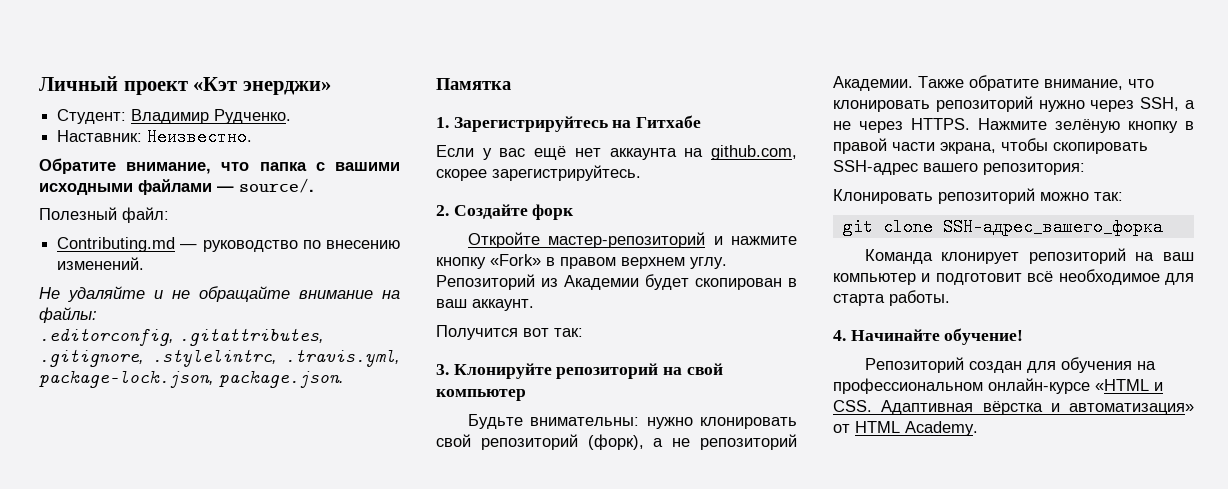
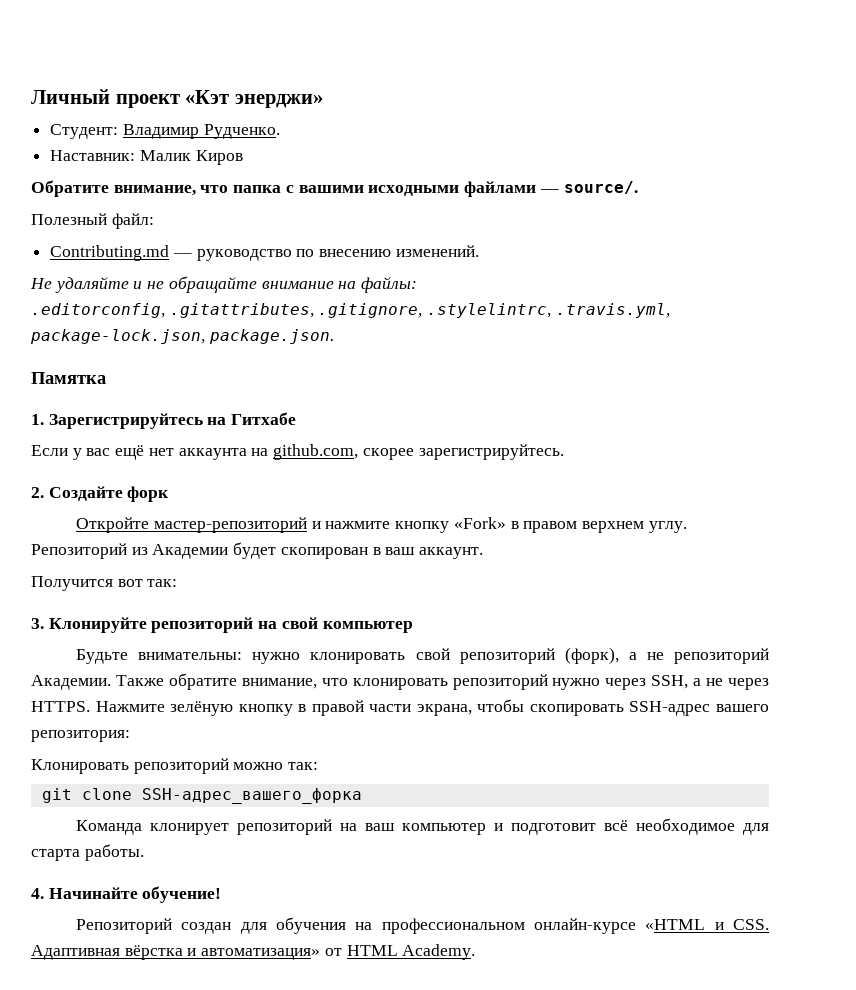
- Наставник: Неизвестно.
+ Наставник: Малик Киров

